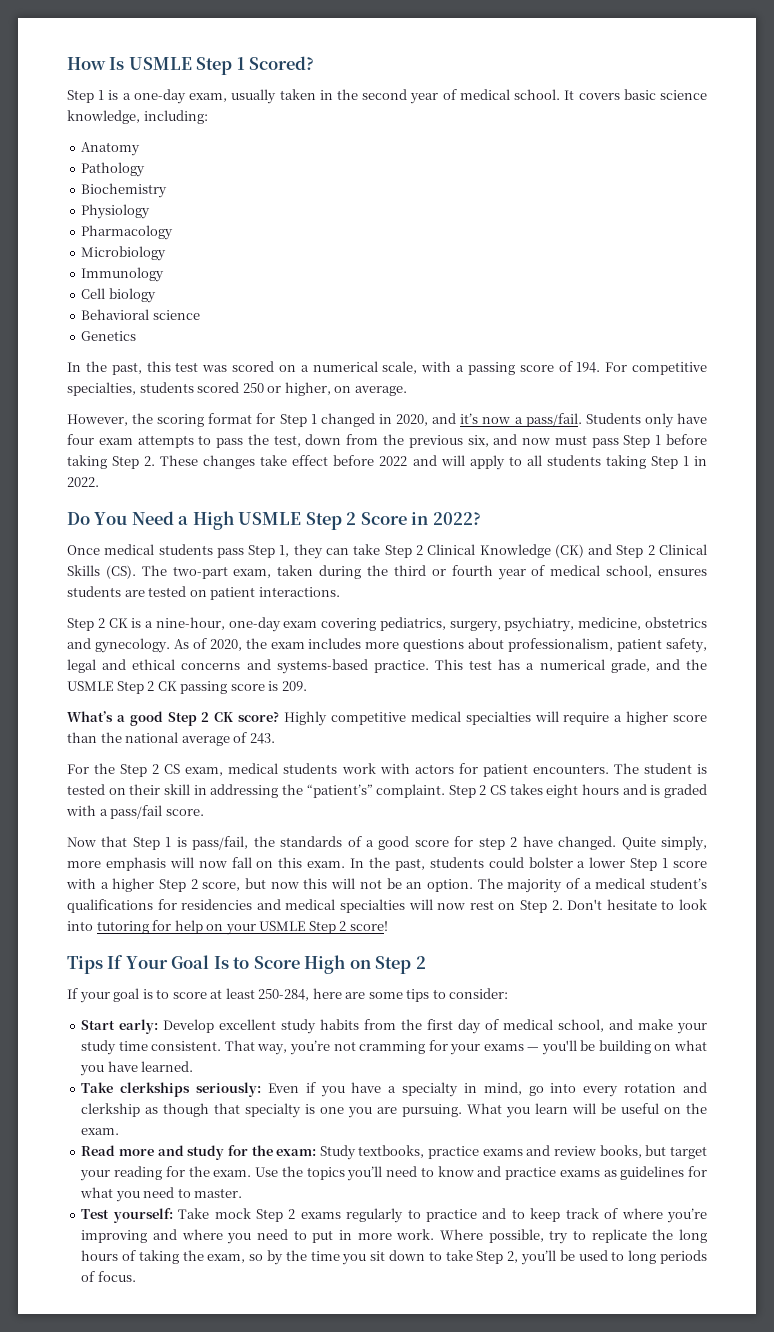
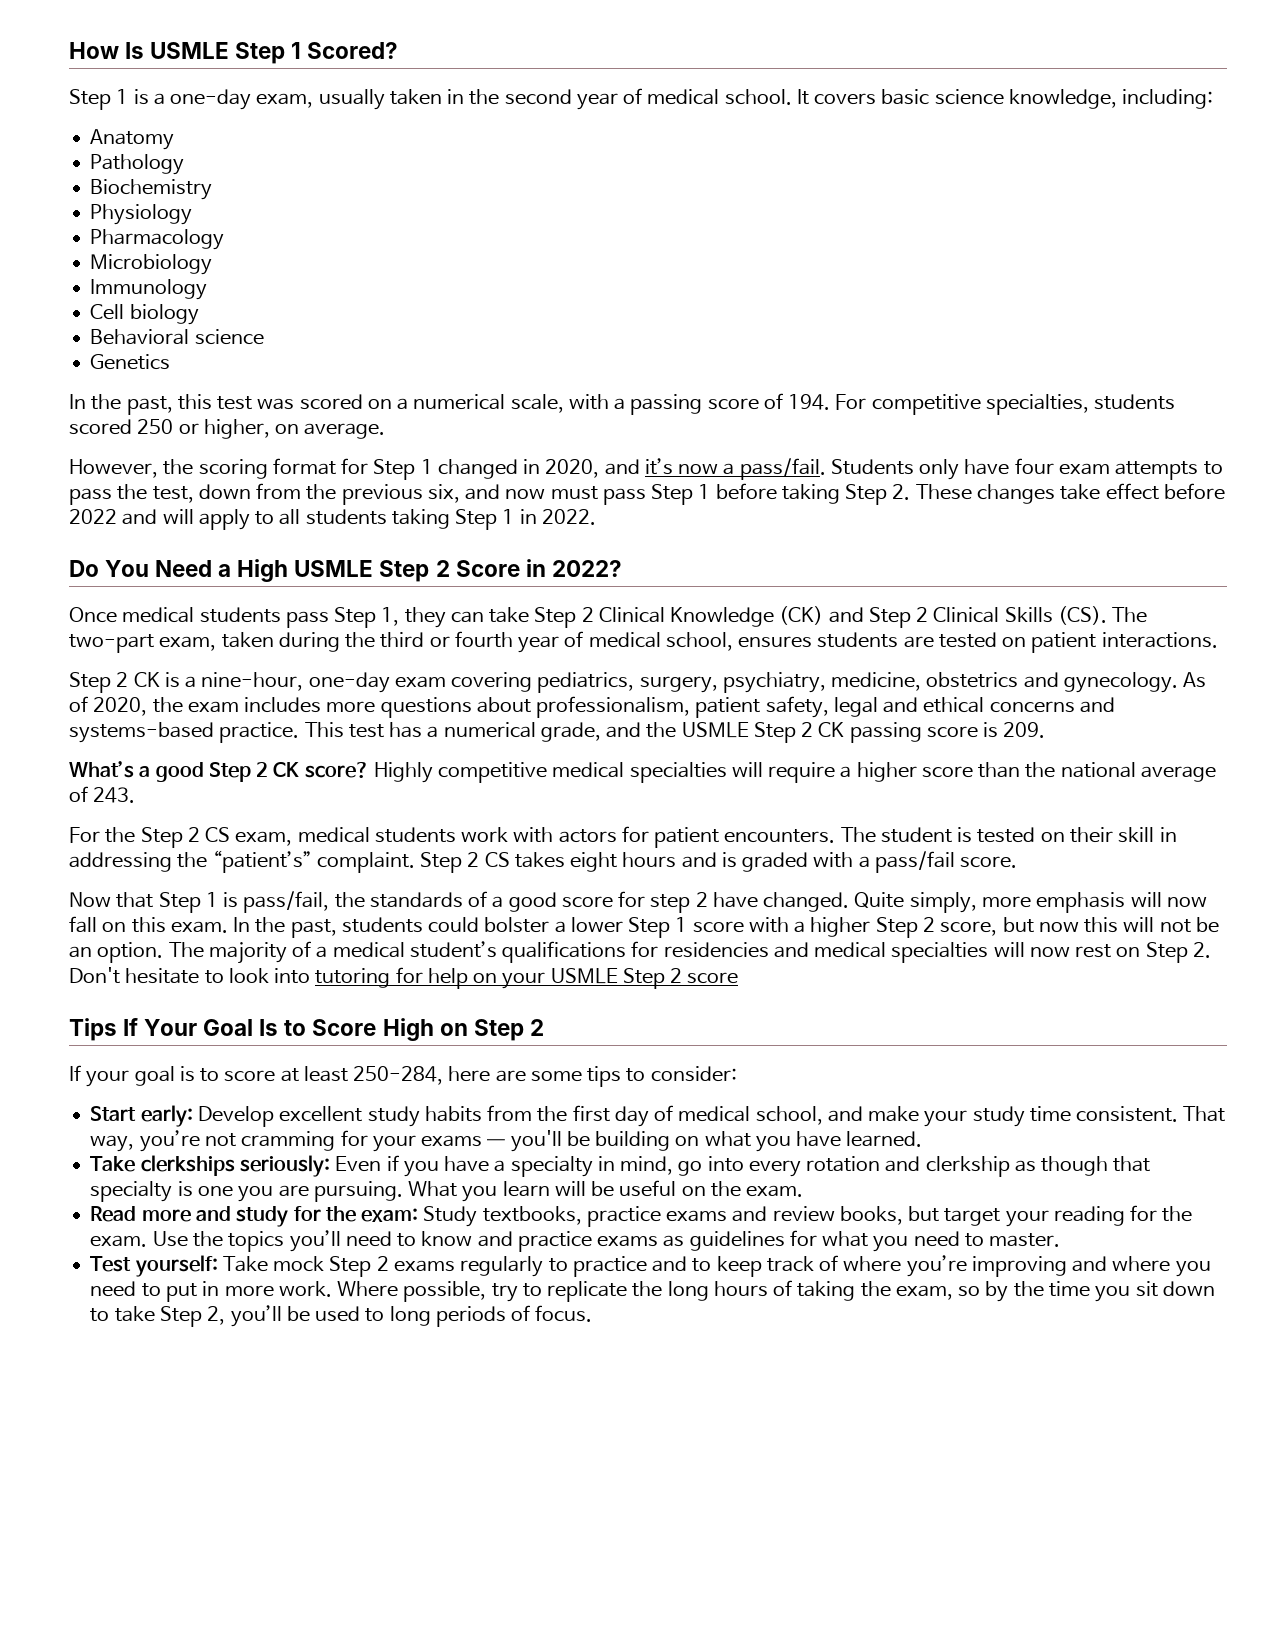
- The majority of a medical student’s qualifications for residencies and medical specialties will now rest on Step 2. Don't hesitate to look into tutoring for help on your USMLE Step 2 score!
+ The majority of a medical student’s qualifications for residencies and medical specialties will now rest on Step 2. Don't hesitate to look into tutoring for help on your USMLE Step 2 score

